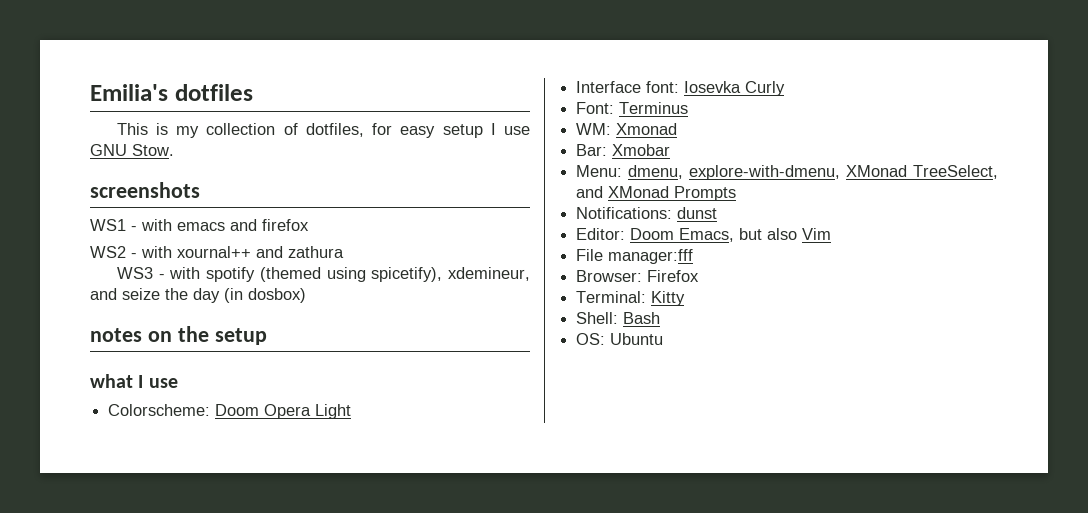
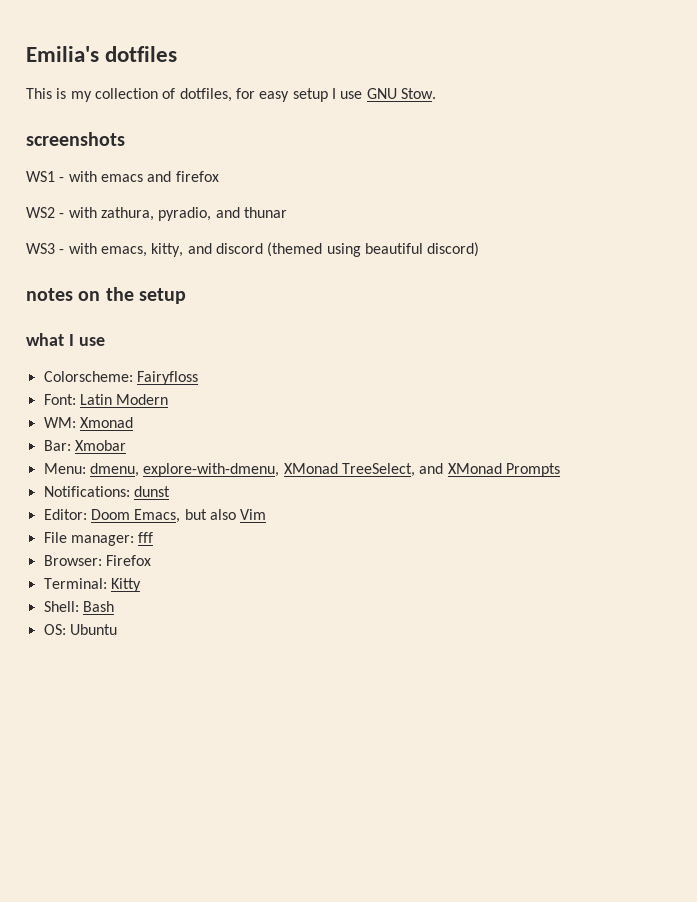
- WS2 - with xournal++ and zathura
+ WS2 - with zathura, pyradio, and thunar
- WS3 - with spotify (themed using spicetify), xdemineur, and seize the day (in dosbox)
+ WS3 - with emacs, kitty, and discord (themed using beautiful discord)
- Colorscheme: Doom Opera Light
- Interface font: Iosevka Curly
+ Colorscheme: Fairyfloss
- Font: Terminus
+ Font: Latin Modern
- File manager:fff
+ File manager: fff

